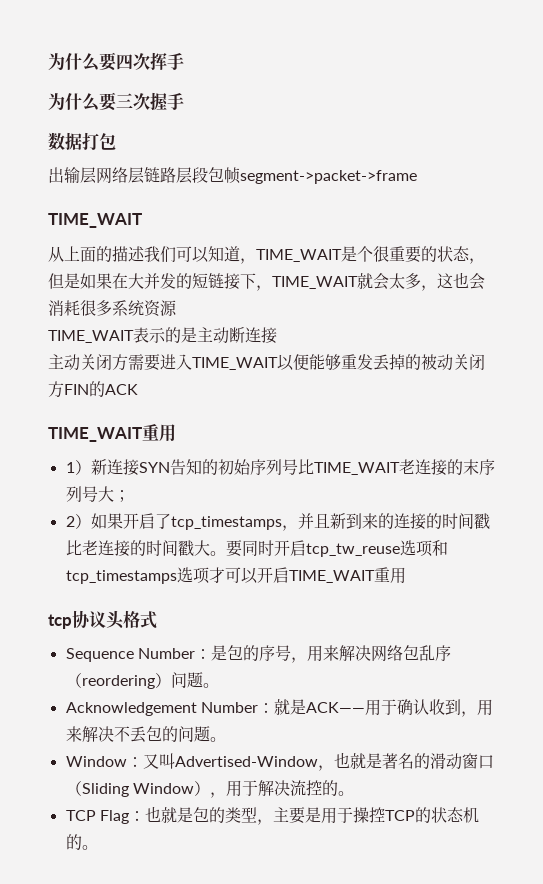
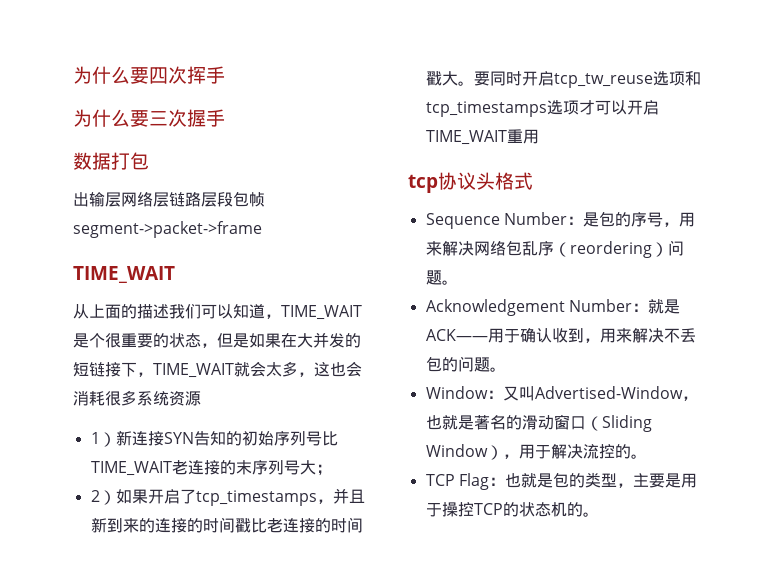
- TIME_WAIT表示的是主动断连接
- 主动关闭方需要进入TIME_WAIT以便能够重发丢掉的被动关闭方FIN的ACK
- TIME_WAIT重用

